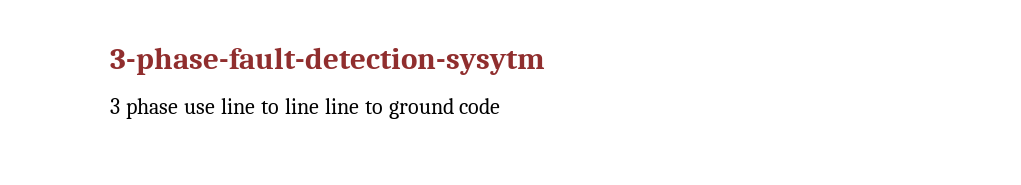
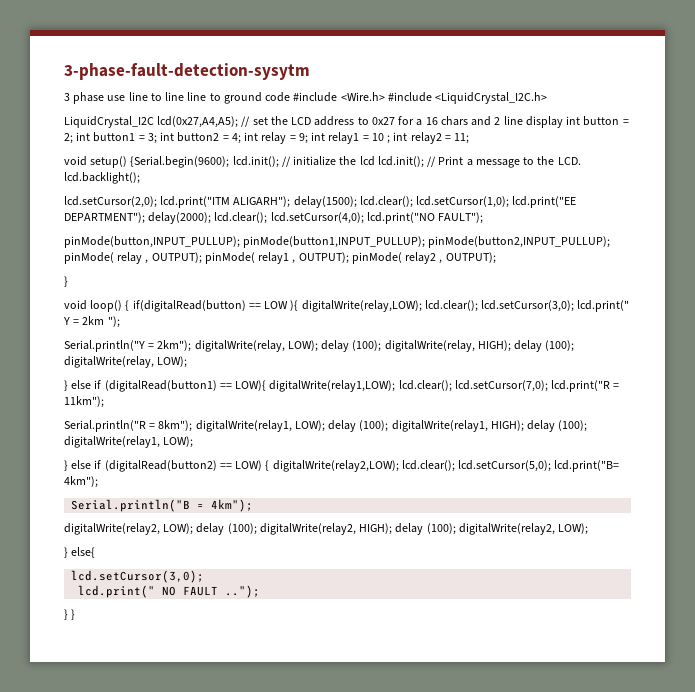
- 3 phase use line to line line to ground code
+ 3 phase use line to line line to ground code #include <Wire.h> #include <LiquidCrystal_I2C.h>
+ LiquidCrystal_I2C lcd(0x27,A4,A5); // set the LCD address to 0x27 for a 16 chars and 2 line display int button = 2; int button1 = 3; int button2 = 4; int relay = 9; int relay1 = 10 ; int relay2 = 11;
+ void setup() {Serial.begin(9600); lcd.init(); // initialize the lcd lcd.init(); // Print a message to the LCD. lcd.backlight();
+ lcd.setCursor(2,0); lcd.print("ITM ALIGARH"); delay(1500); lcd.clear(); lcd.setCursor(1,0); lcd.print("EE DEPARTMENT"); delay(2000); lcd.clear(); lcd.setCursor(4,0); lcd.print("NO FAULT");
+ pinMode(button,INPUT_PULLUP); pinMode(button1,INPUT_PULLUP); pinMode(button2,INPUT_PULLUP); pinMode( relay , OUTPUT); pinMode( relay1 , OUTPUT); pinMode( relay2 , OUTPUT);
+ }
+ void loop() { if(digitalRead(button) == LOW ){ digitalWrite(relay,LOW); lcd.clear(); lcd.setCursor(3,0); lcd.print(" Y = 2km ");
+ Serial.println("Y = 2km"); digitalWrite(relay, LOW); delay (100); digitalWrite(relay, HIGH); delay (100); digitalWrite(relay, LOW);
+ } else if (digitalRead(button1) == LOW){ digitalWrite(relay1,LOW); lcd.clear(); lcd.setCursor(7,0); lcd.print("R = 11km");
+ Serial.println("R = 8km"); digitalWrite(relay1, LOW); delay (100); digitalWrite(relay1, HIGH); delay (100); digitalWrite(relay1, LOW);
+ } else if (digitalRead(button2) == LOW) { digitalWrite(relay2,LOW); lcd.clear(); lcd.setCursor(5,0); lcd.print("B= 4km");
+ Serial.println("B = 4km");
+ digitalWrite(relay2, LOW); delay (100); digitalWrite(relay2, HIGH); delay (100); digitalWrite(relay2, LOW);
+ } else{
+ lcd.setCursor(3,0);
+ lcd.print(" NO FAULT ..");
+ } }

